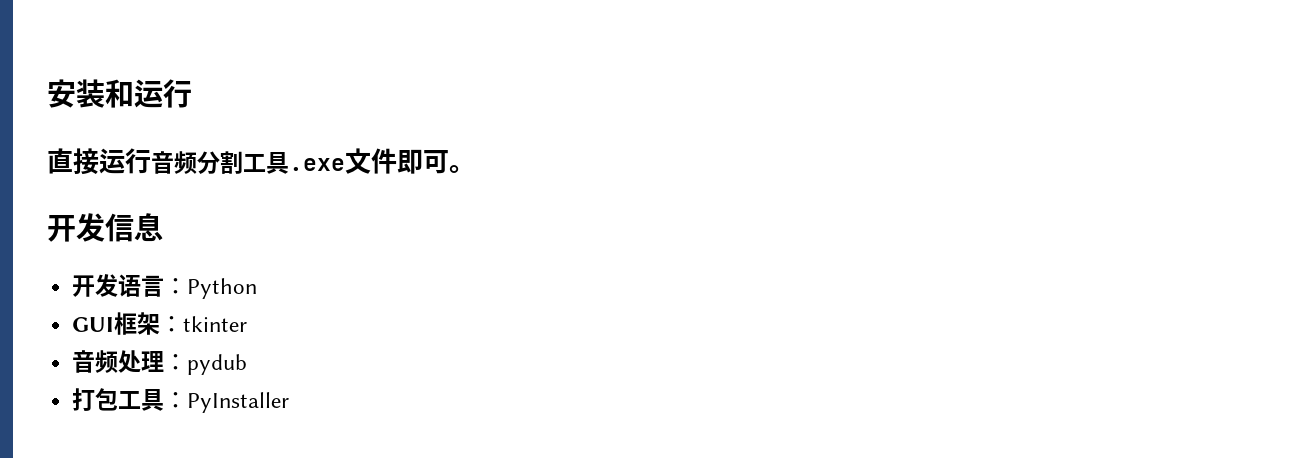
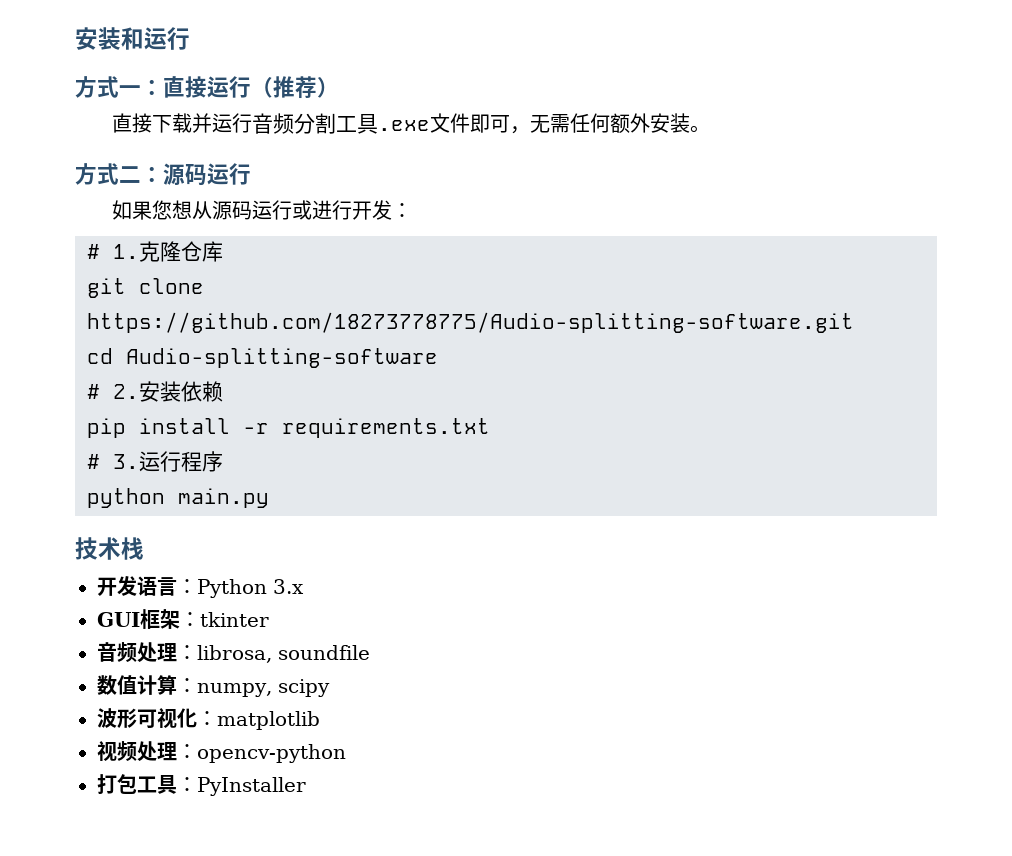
- 直接运行音频分割工具.exe文件即可。
- 开发信息
+ 方式一：直接运行（推荐）
+ 直接下载并运行音频分割工具.exe文件即可，无需任何额外安装。
+ 方式二：源码运行
+ 如果您想从源码运行或进行开发：
+ # 1.克隆仓库
+ git clone https://github.com/18273778775/Audio-splitting-software.git
+ cd Audio-splitting-software
+ # 2.安装依赖
+ pip install -r requirements.txt
+ # 3.运行程序
+ python main.py
+ 技术栈
- 开发语言：Python
+ 开发语言：Python 3.x
- 音频处理：pydub
+ 音频处理：librosa, soundfile
+ 数值计算：numpy, scipy
+ 波形可视化：matplotlib
+ 视频处理：opencv-python

